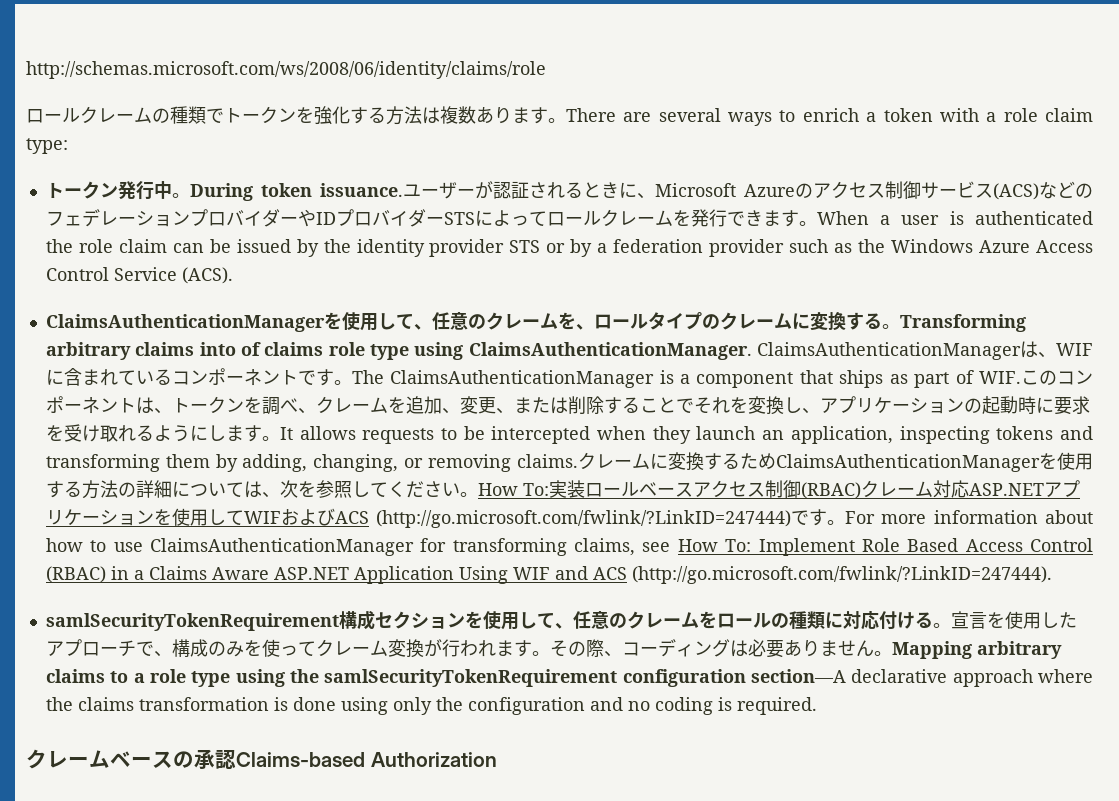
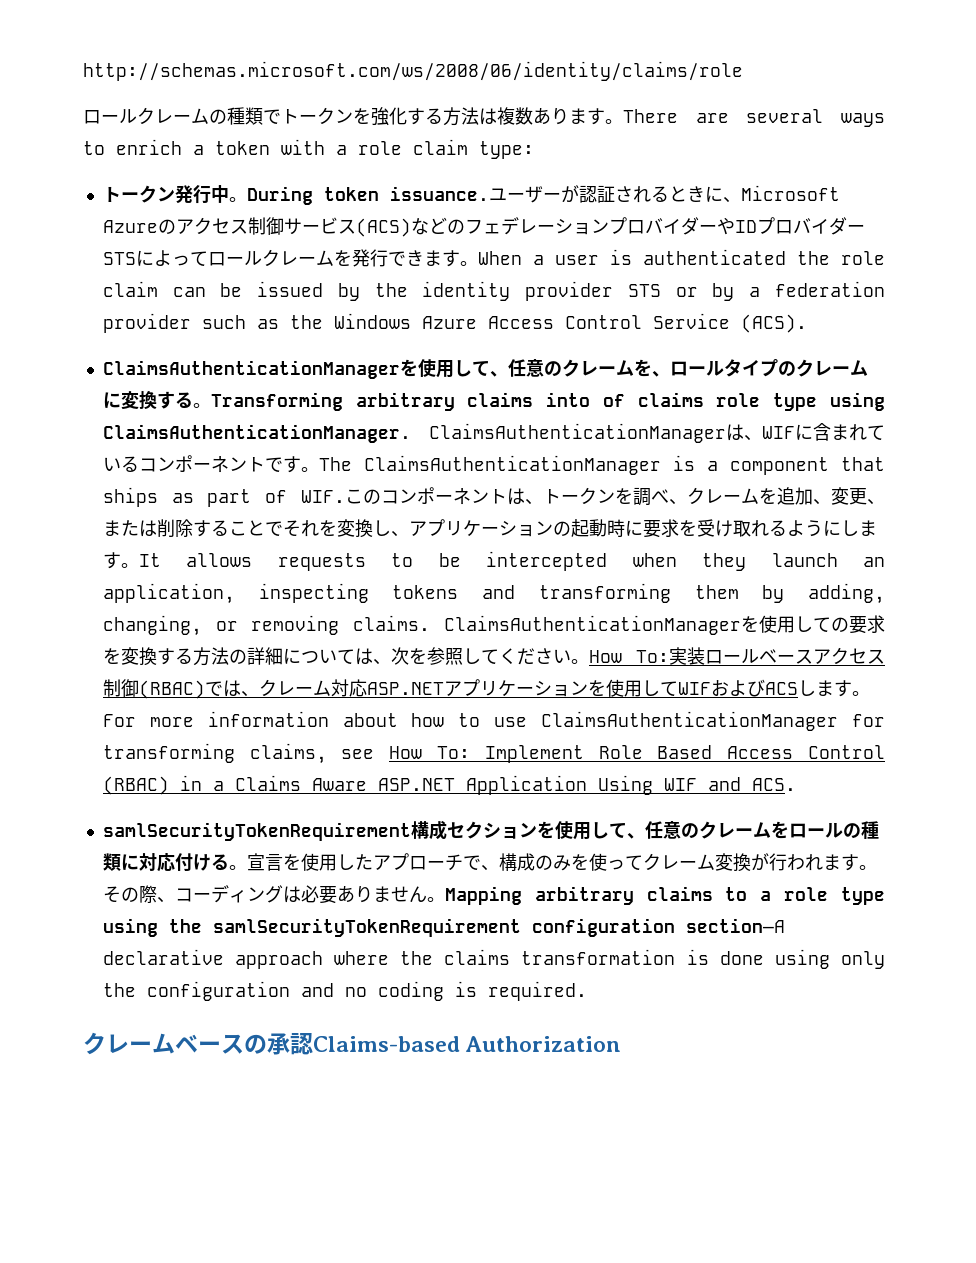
- クレームに変換するためClaimsAuthenticationManagerを使用する方法の詳細については、次を参照してください。
+ ClaimsAuthenticationManagerを使用しての要求を変換する方法の詳細については、次を参照してください。
- How To:実装ロールベースアクセス制御(RBAC)クレーム対応ASP.NETアプリケーションを使用してWIFおよびACS (http://go.microsoft.com/fwlink/?LinkID=247444)です。
+ How To:実装ロールベースアクセス制御(RBAC)では、クレーム対応ASP.NETアプリケーションを使用してWIFおよびACSします。
- For more information about how to use ClaimsAuthenticationManager for transforming claims, see How To: Implement Role Based Access Control (RBAC) in a Claims Aware ASP.NET Application Using WIF and ACS (http://go.microsoft.com/fwlink/?LinkID=247444).
+ For more information about how to use ClaimsAuthenticationManager for transforming claims, see How To: Implement Role Based Access Control (RBAC) in a Claims Aware ASP.NET Application Using WIF and ACS.

